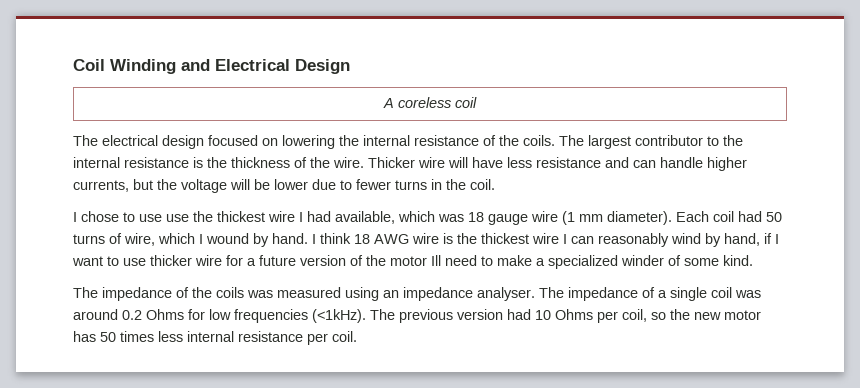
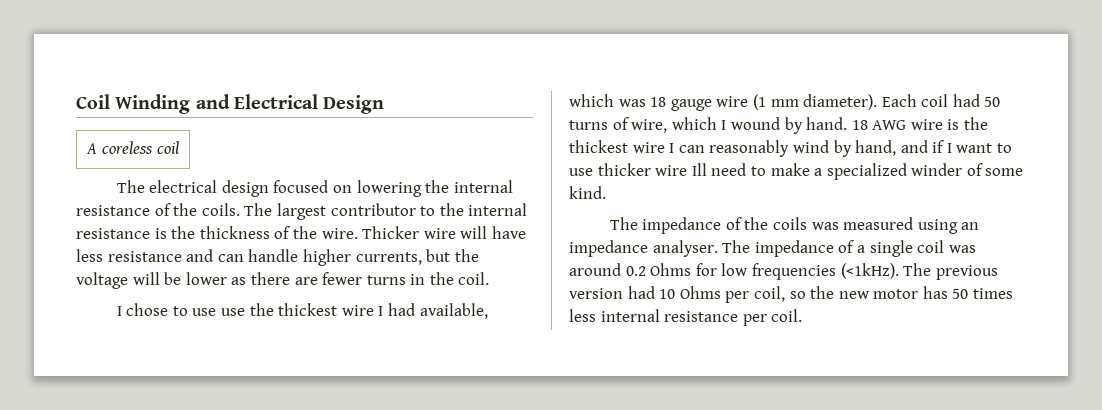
- Thicker wire will have less resistance and can handle higher currents, but the voltage will be lower due to fewer turns in the coil.
+ Thicker wire will have less resistance and can handle higher currents, but the voltage will be lower as there are fewer turns in the coil.
- I think 18 AWG wire is the thickest wire I can reasonably wind by hand, if I want to use thicker wire for a future version of the motor Ill need to make a specialized winder of some kind.
+ 18 AWG wire is the thickest wire I can reasonably wind by hand, and if I want to use thicker wire Ill need to make a specialized winder of some kind.

